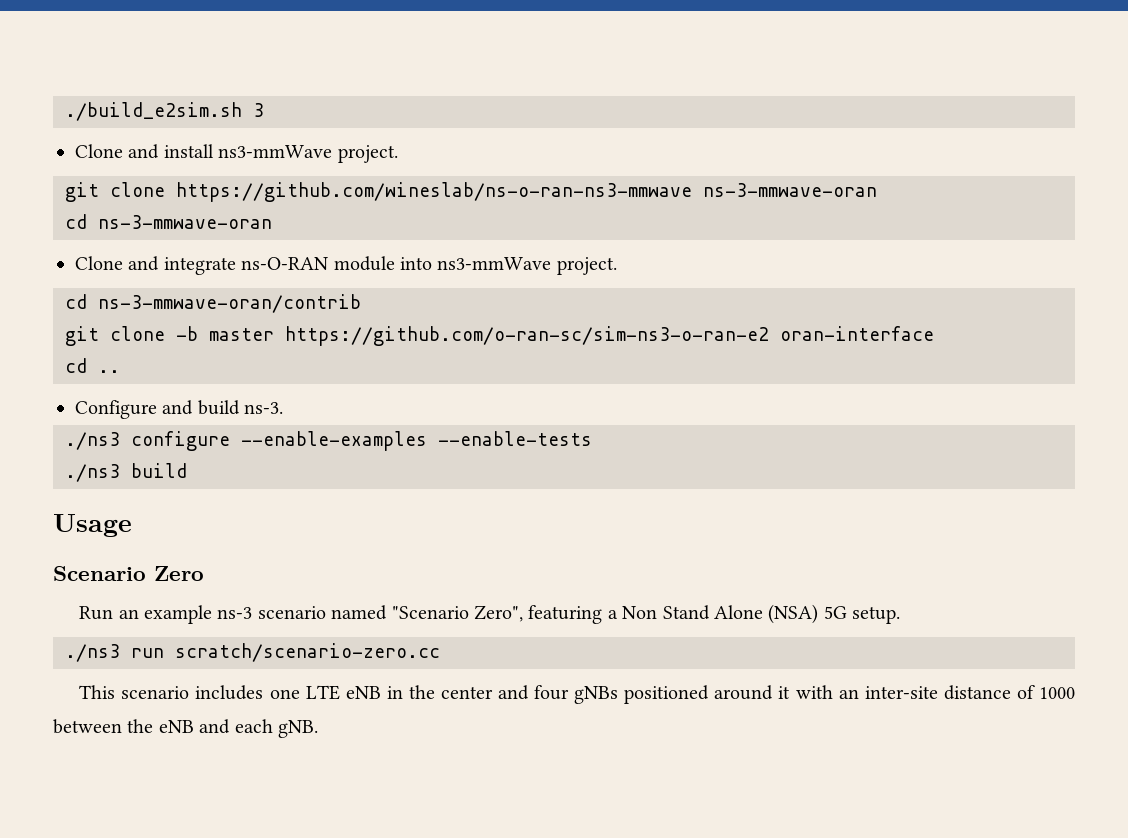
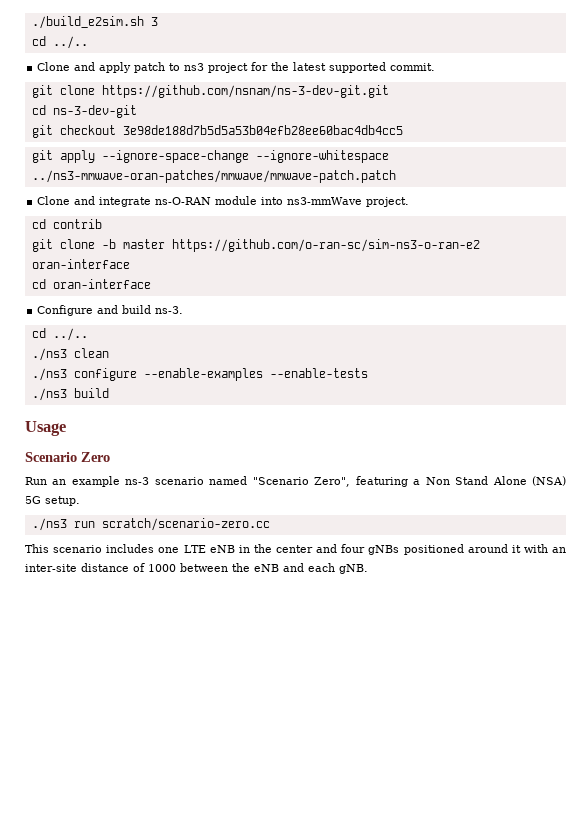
  ./build_e2sim.sh 3
- Clone and install ns3-mmWave project.
- git clone https://github.com/wineslab/ns-o-ran-ns3-mmwave ns-3-mmwave-oran
- cd ns-3-mmwave-oran
+ cd ../..
+ Clone and apply patch to ns3 project for the latest supported commit.
+ git clone https://github.com/nsnam/ns-3-dev-git.git
+ cd ns-3-dev-git
+ git checkout 3e98de188d7b5d5a53b04efb28ee60bac4db4cc5
+ git apply --ignore-space-change --ignore-whitespace ../ns3-mmwave-oran-patches/mmwave/mmwave-patch.patch
- cd ns-3-mmwave-oran/contrib
+ cd contrib
- cd ..
+ cd oran-interface
  Configure and build ns-3.
+ cd ../..
+ ./ns3 clean

